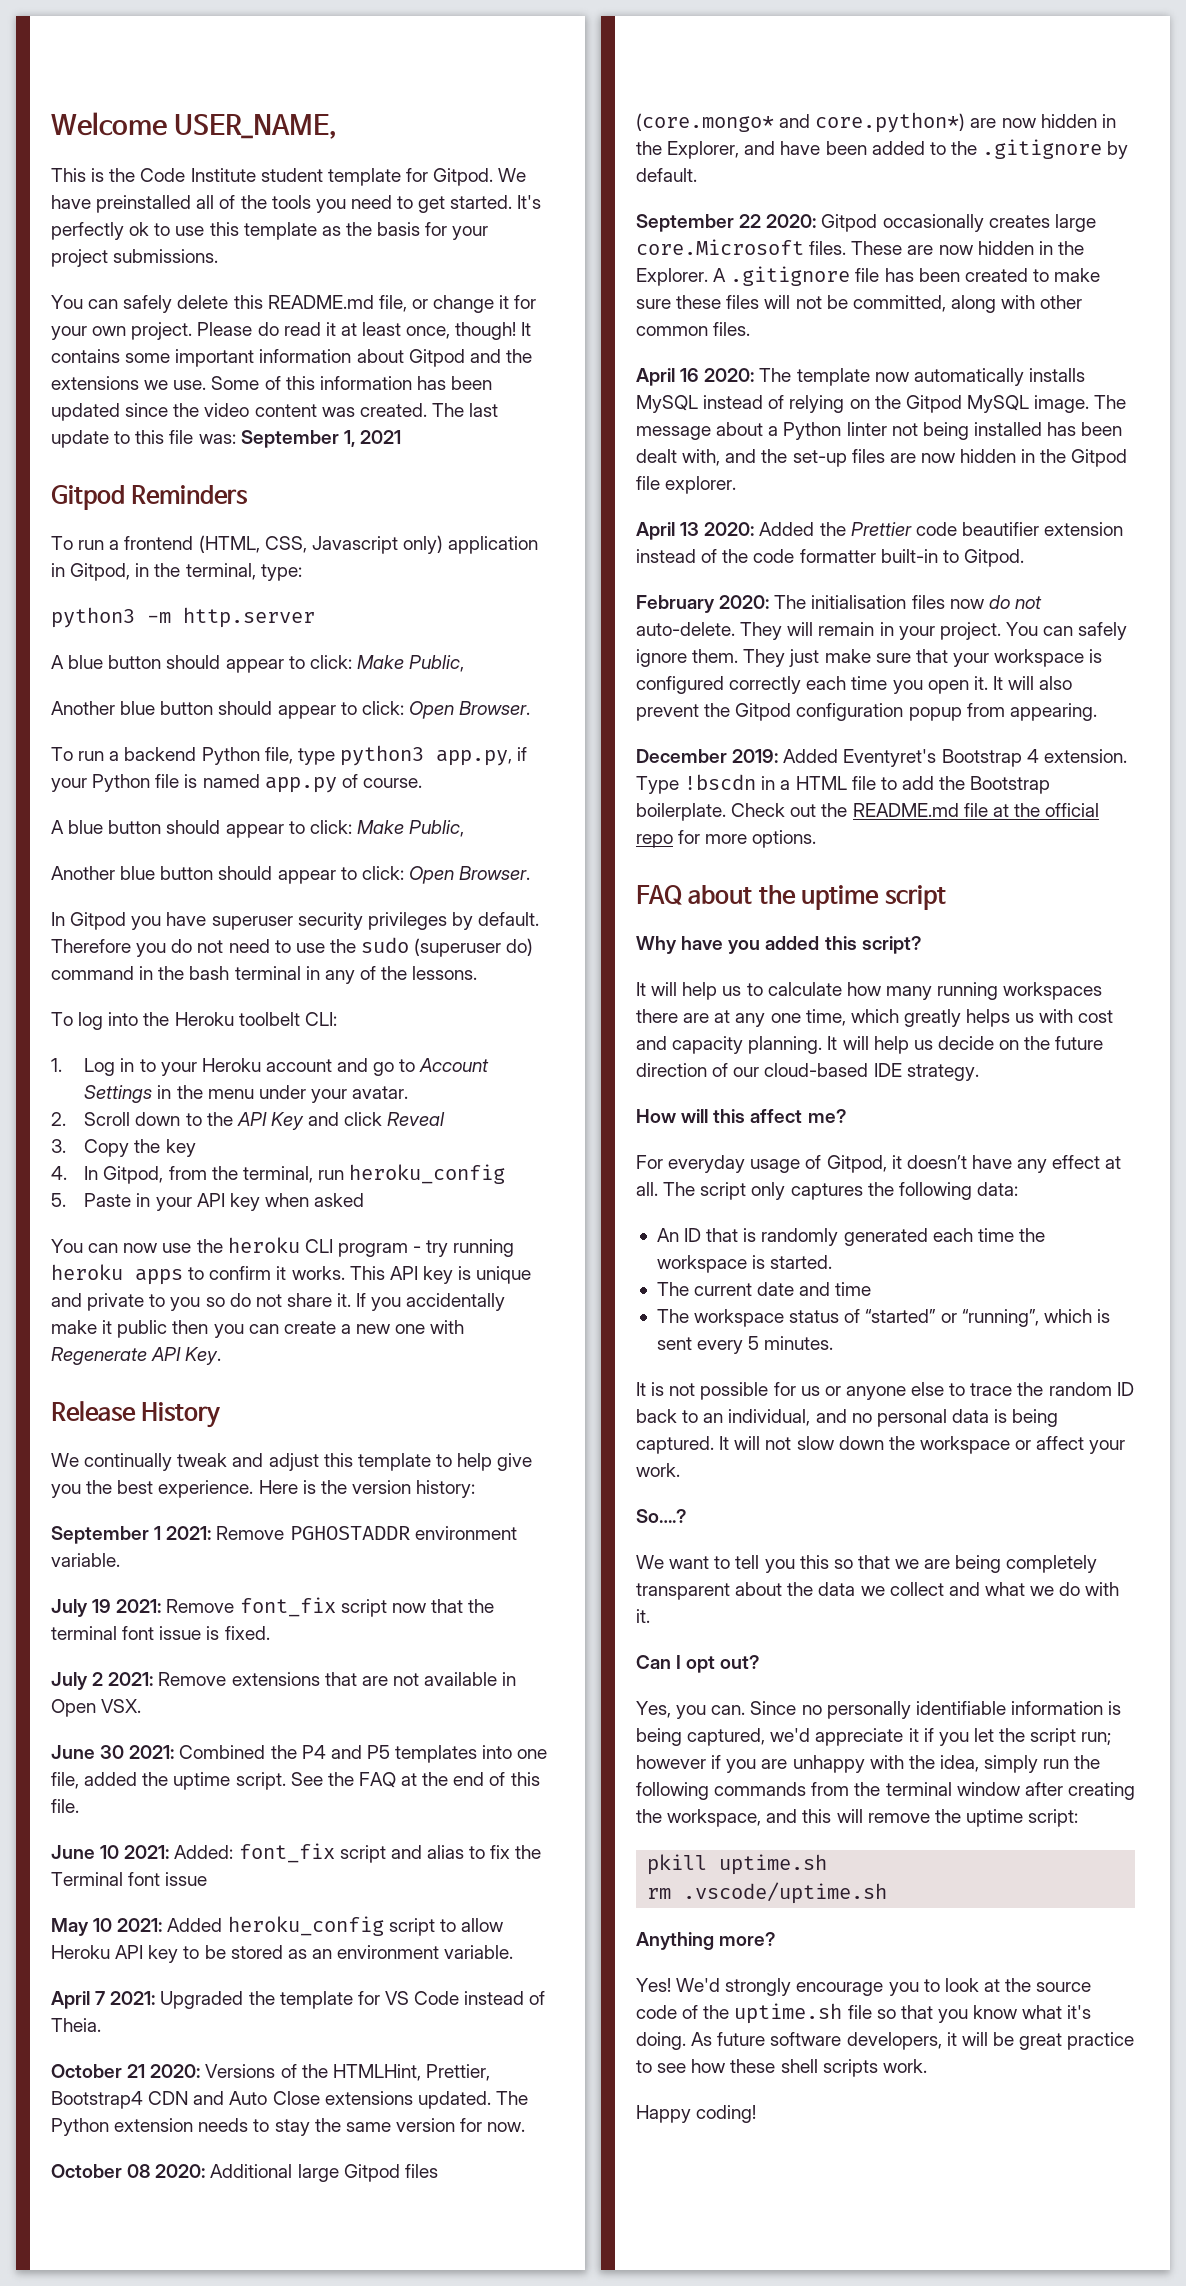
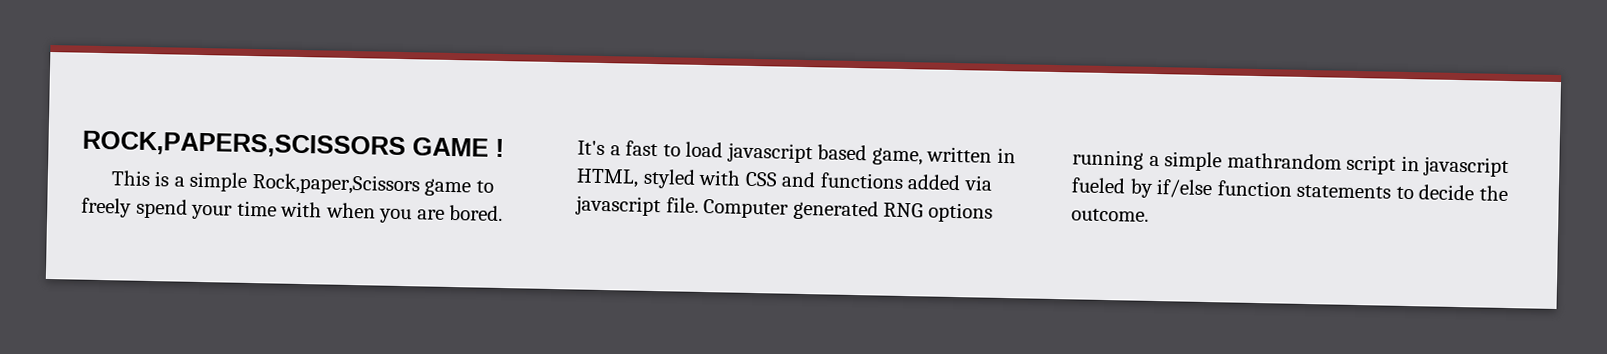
- Welcome USER_NAME,
+ ROCK,PAPERS,SCISSORS GAME !
- This is the Code Institute student template for Gitpod. We have preinstalled all of the tools you need to get started. It's perfectly ok to use this template as the basis for your project submissions.
- You can safely delete this README.md file, or change it for your own project. Please do read it at least once, though! It contains some important information about Gitpod and the extensions we use. Some of this information has been updated since the video content was created. The last update to this file was: September 1, 2021
- Gitpod Reminders
- To run a frontend (HTML, CSS, Javascript only) application in Gitpod, in the terminal, type:
- python3 -m http.server
- A blue button should appear to click: Make Public,
- Another blue button should appear to click: Open Browser.
- To run a backend Python file, type python3 app.py, if your Python file is named app.py of course.
- A blue button should appear to click: Make Public,
- Another blue button should appear to click: Open Browser.
- In Gitpod you have superuser security privileges by default. Therefore you do not need to use the sudo (superuser do) command in the bash terminal in any of the lessons.
- To log into the Heroku toolbelt CLI:
- 1. Log in to your Heroku account and go to Account Settings in the menu under your avatar.
- 2. Scroll down to the API Key and click Reveal
- 3. Copy the key
- 4. In Gitpod, from the terminal, run heroku_config
- 5. Paste in your API key when asked
- You can now use the heroku CLI program - try running heroku apps to confirm it works. This API key is unique and private to you so do not share it. If you accidentally make it public then you can create a new one with Regenerate API Key.
- Release History
- We continually tweak and adjust this template to help give you the best experience. Here is the version history:
- September 1 2021: Remove PGHOSTADDR environment variable.
- July 19 2021: Remove font_fix script now that the terminal font issue is fixed.
- July 2 2021: Remove extensions that are not available in Open VSX.
- June 30 2021: Combined the P4 and P5 templates into one file, added the uptime script. See the FAQ at the end of this file.
- June 10 2021: Added: font_fix script and alias to fix the Terminal font issue
- May 10 2021: Added heroku_config script to allow Heroku API key to be stored as an environment variable.
- April 7 2021: Upgraded the template for VS Code instead of Theia.
- October 21 2020: Versions of the HTMLHint, Prettier, Bootstrap4 CDN and Auto Close extensions updated. The Python extension needs to stay the same version for now.
- October 08 2020: Additional large Gitpod files (core.mongo* and core.python*) are now hidden in the Explorer, and have been added to the .gitignore by default.
- September 22 2020: Gitpod occasionally creates large core.Microsoft files. These are now hidden in the Explorer. A .gitignore file has been created to make sure these files will not be committed, along with other common files.
- April 16 2020: The template now automatically installs MySQL instead of relying on the Gitpod MySQL image. The message about a Python linter not being installed has been dealt with, and the set-up files are now hidden in the Gitpod file explorer.
- April 13 2020: Added the Prettier code beautifier extension instead of the code formatter built-in to Gitpod.
- February 2020: The initialisation files now do not auto-delete. They will remain in your project. You can safely ignore them. They just make sure that your workspace is configured correctly each time you open it. It will also prevent the Gitpod configuration popup from appearing.
- December 2019: Added Eventyret's Bootstrap 4 extension. Type !bscdn in a HTML file to add the Bootstrap boilerplate. Check out the README.md file at the official repo for more options.
- FAQ about the uptime script
- Why have you added this script?
- It will help us to calculate how many running workspaces there are at any one time, which greatly helps us with cost and capacity planning. It will help us decide on the future direction of our cloud-based IDE strategy.
- How will this affect me?
- For everyday usage of Gitpod, it doesn’t have any effect at all. The script only captures the following data:
- An ID that is randomly generated each time the workspace is started.
- The current date and time
- The workspace status of “started” or “running”, which is sent every 5 minutes.
- It is not possible for us or anyone else to trace the random ID back to an individual, and no personal data is being captured. It will not slow down the workspace or affect your work.
- So….?
- We want to tell you this so that we are being completely transparent about the data we collect and what we do with it.
- Can I opt out?
- Yes, you can. Since no personally identifiable information is being captured, we'd appreciate it if you let the script run; however if you are unhappy with the idea, simply run the following commands from the terminal window after creating the workspace, and this will remove the uptime script:
- pkill uptime.sh
- rm .vscode/uptime.sh
- Anything more?
- Yes! We'd strongly encourage you to look at the source code of the uptime.sh file so that you know what it's doing. As future software developers, it will be great practice to see how these shell scripts work.
- Happy coding!
+ This is a simple Rock,paper,Scissors game to freely spend your time with when you are bored. It's a fast to load javascript based game, written in HTML, styled with CSS and functions added via javascript file. Computer generated RNG options running a simple mathrandom script in javascript fueled by if/else function statements to decide the outcome.

